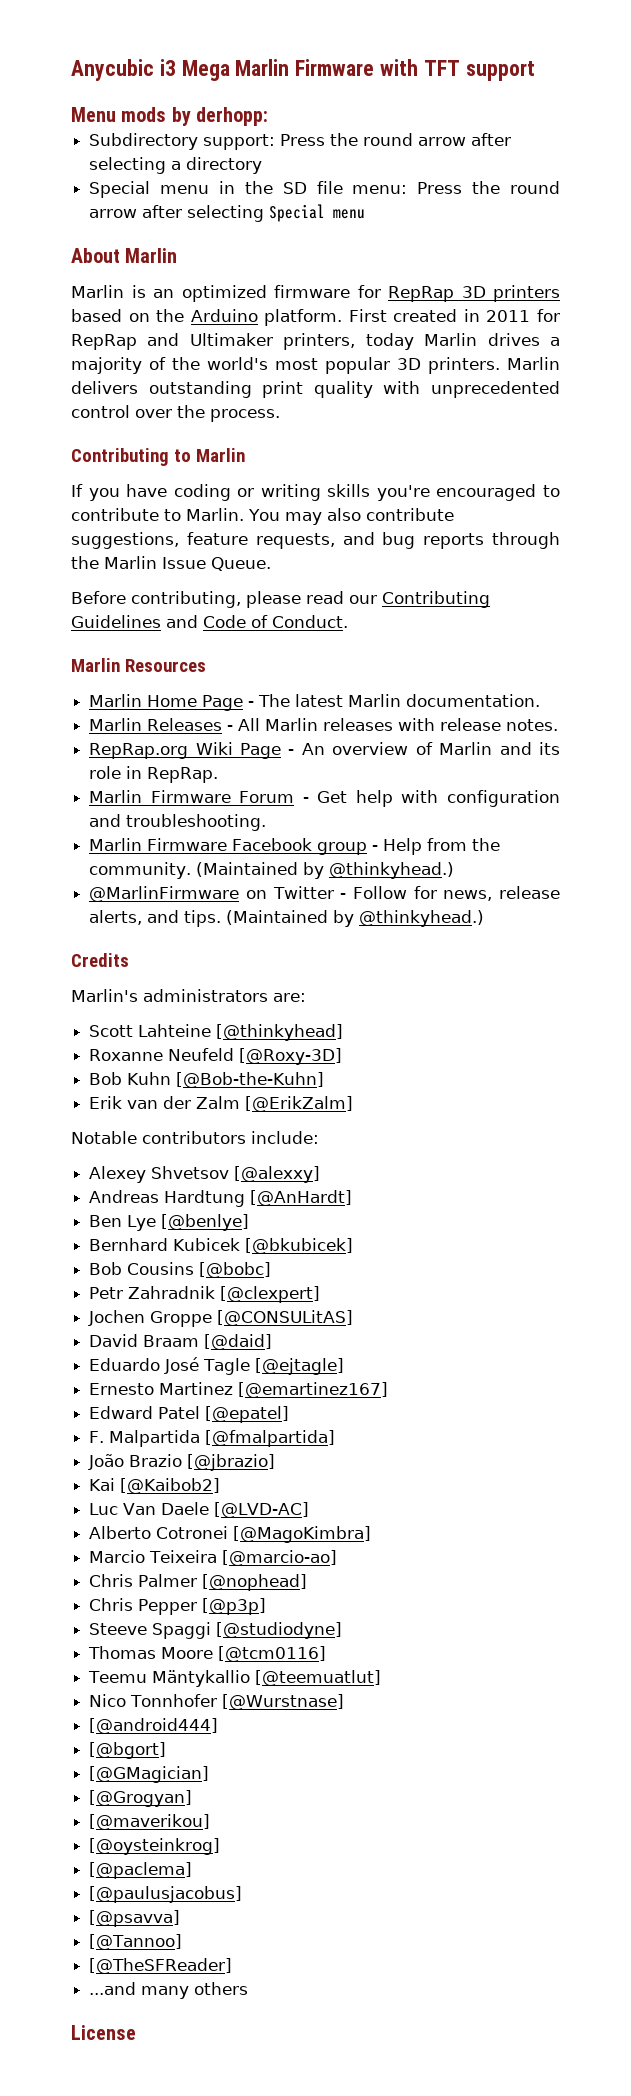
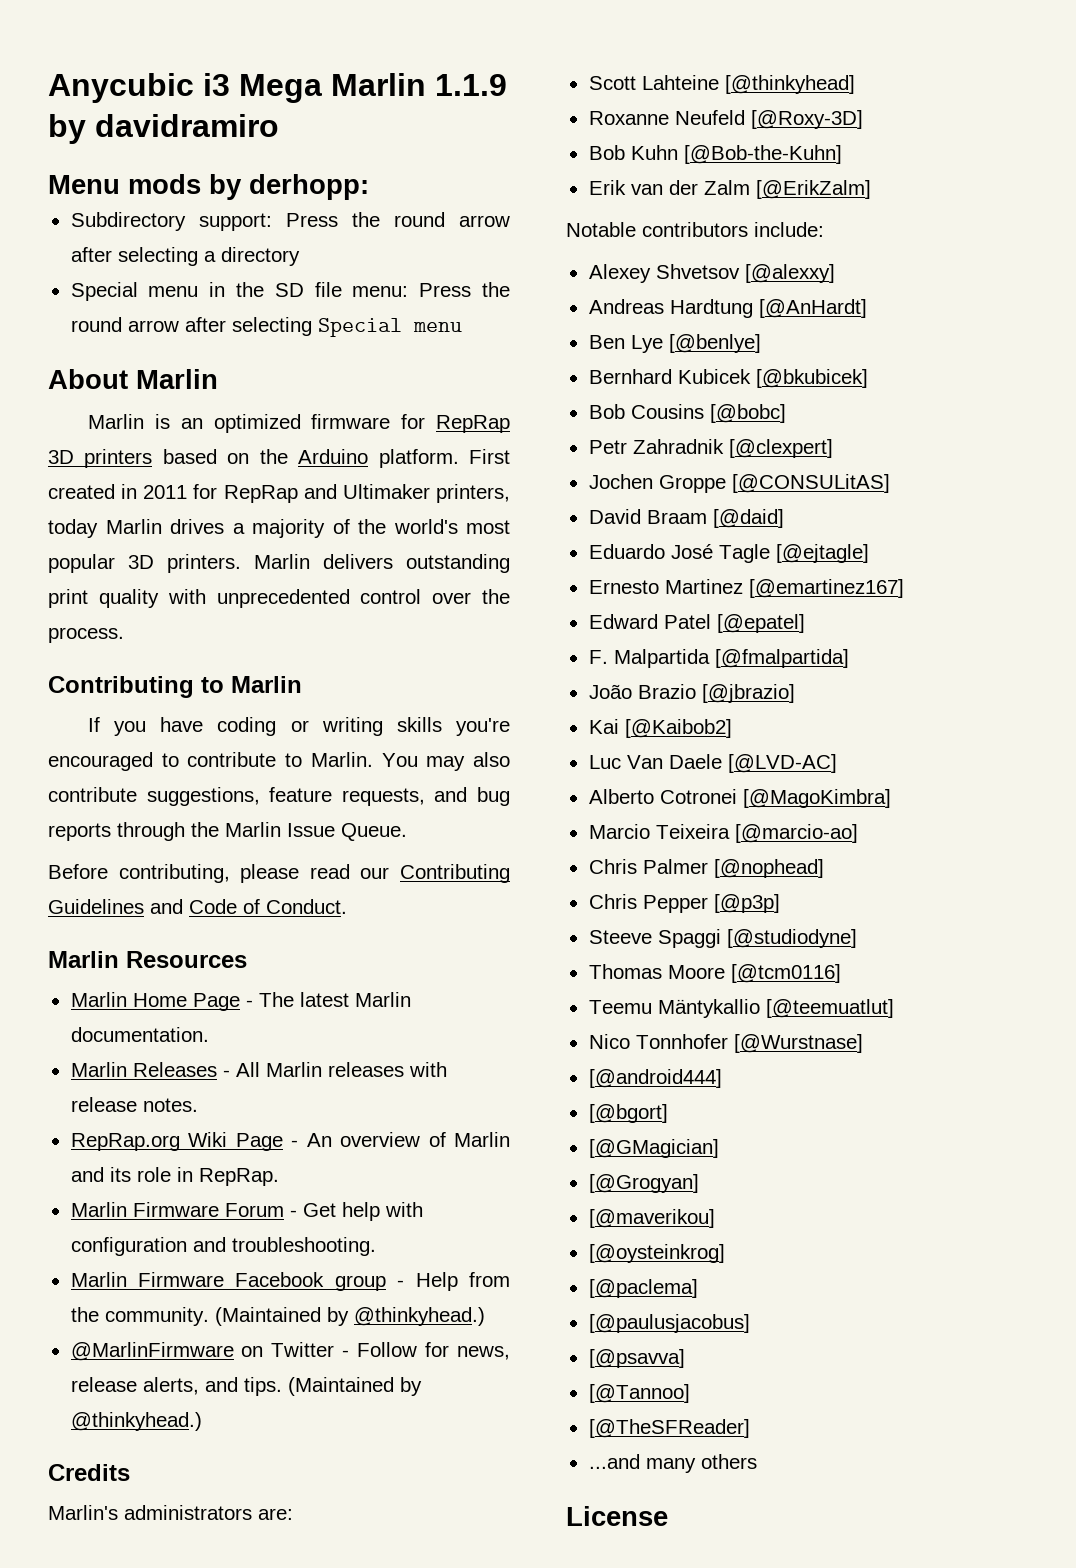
- Anycubic i3 Mega Marlin Firmware with TFT support
+ Anycubic i3 Mega Marlin 1.1.9 by davidramiro

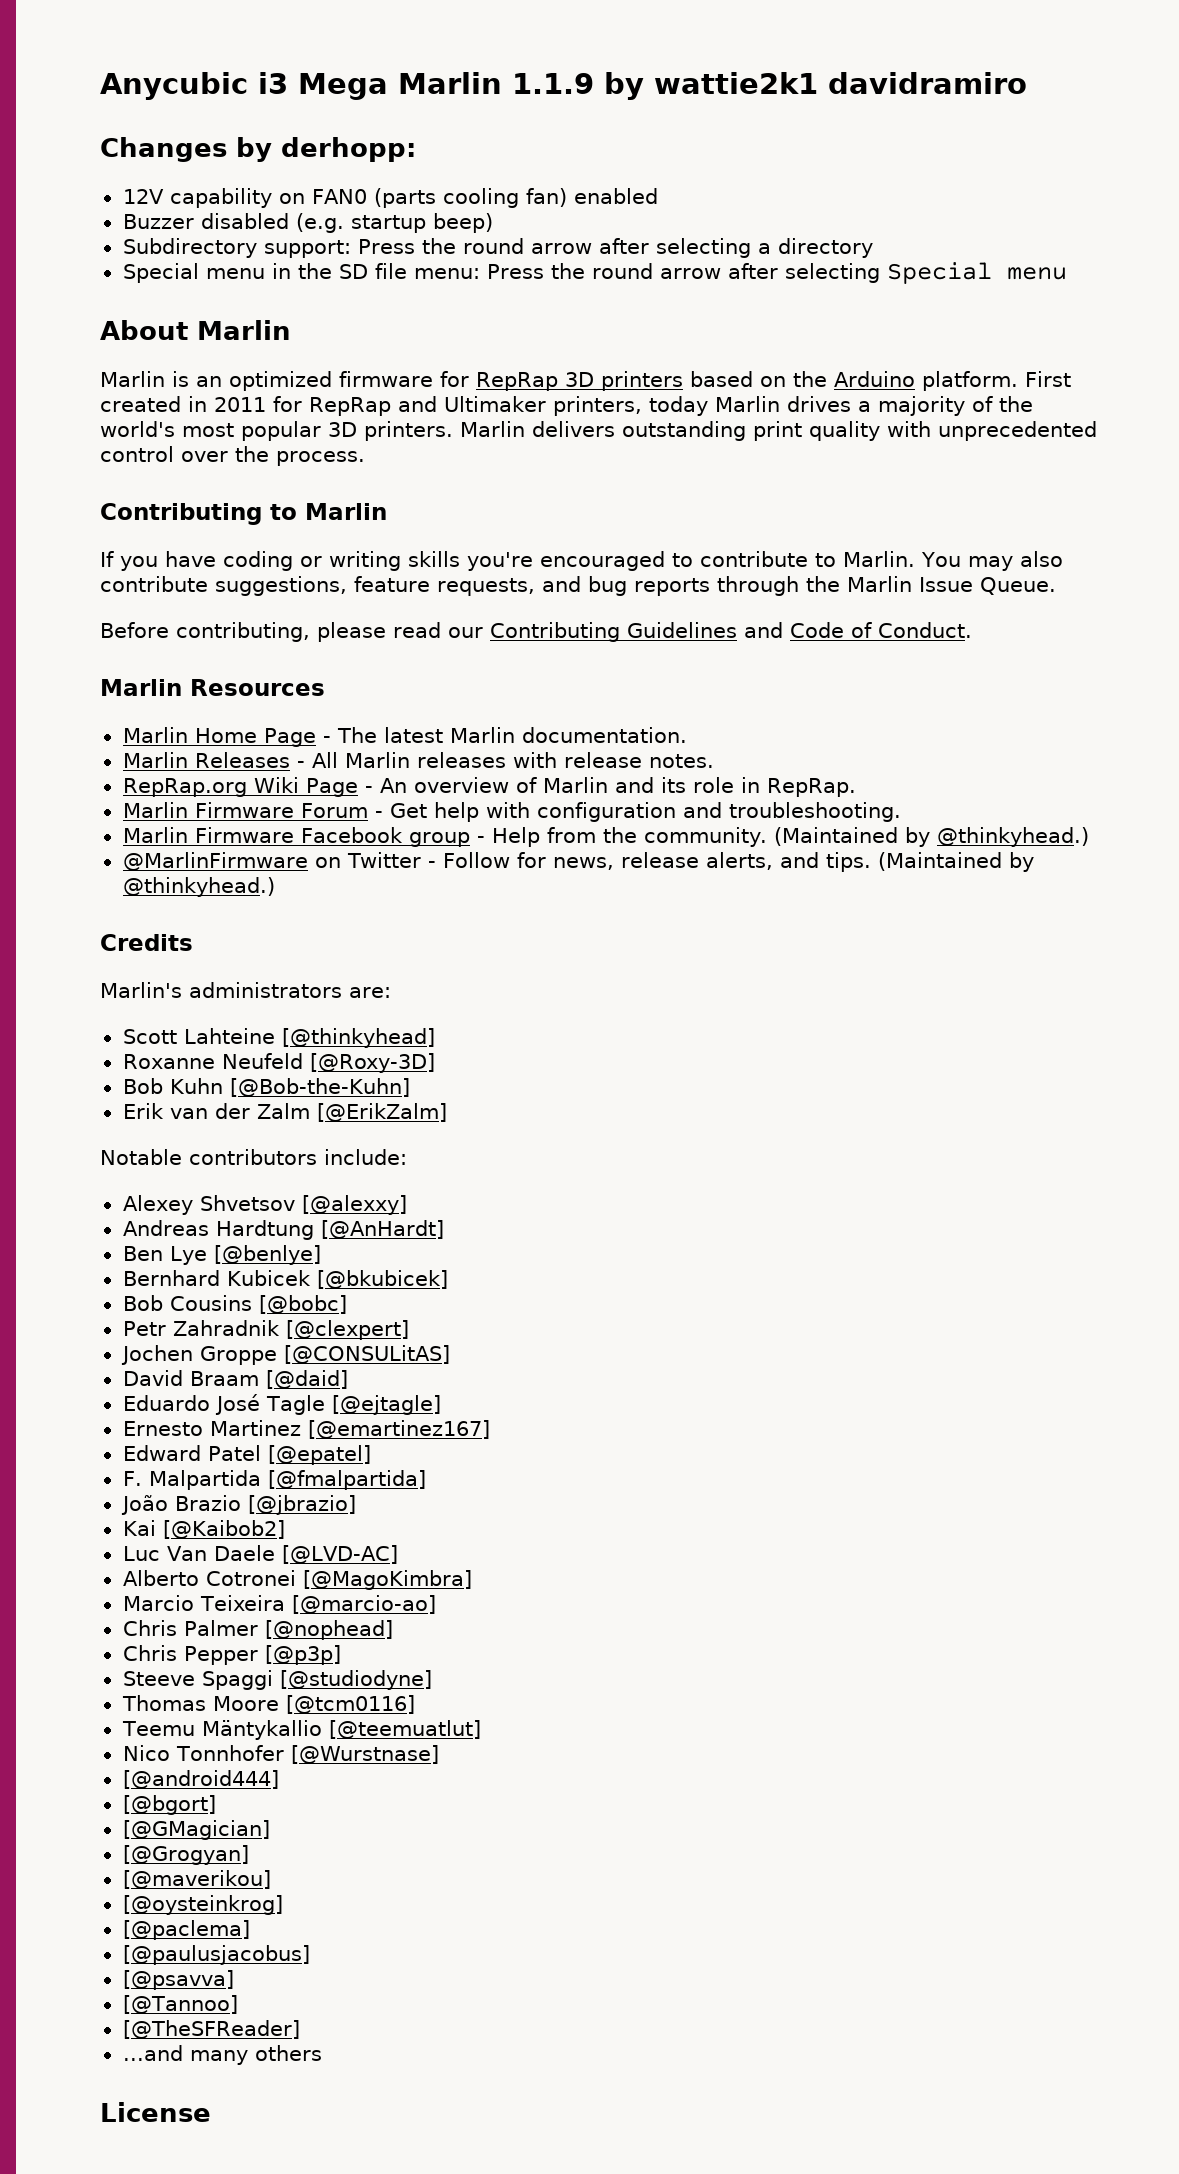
- Anycubic i3 Mega Marlin 1.1.9 by davidramiro
+ Anycubic i3 Mega Marlin 1.1.9 by wattie2k1 davidramiro
- Menu mods by derhopp:
+ Changes by derhopp:
+ 12V capability on FAN0 (parts cooling fan) enabled
+ Buzzer disabled (e.g. startup beep)

